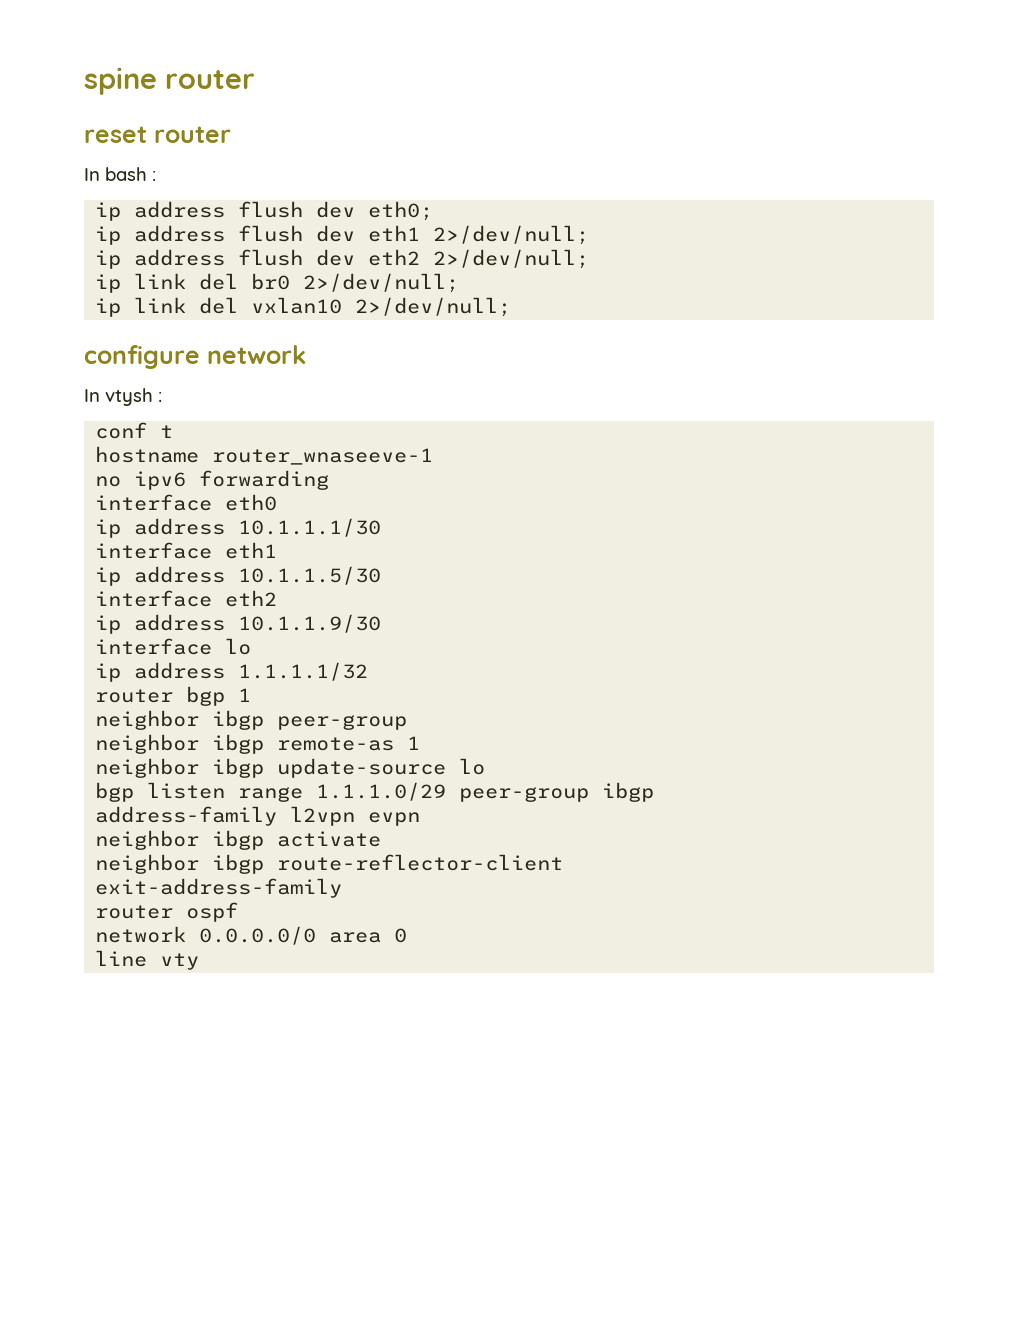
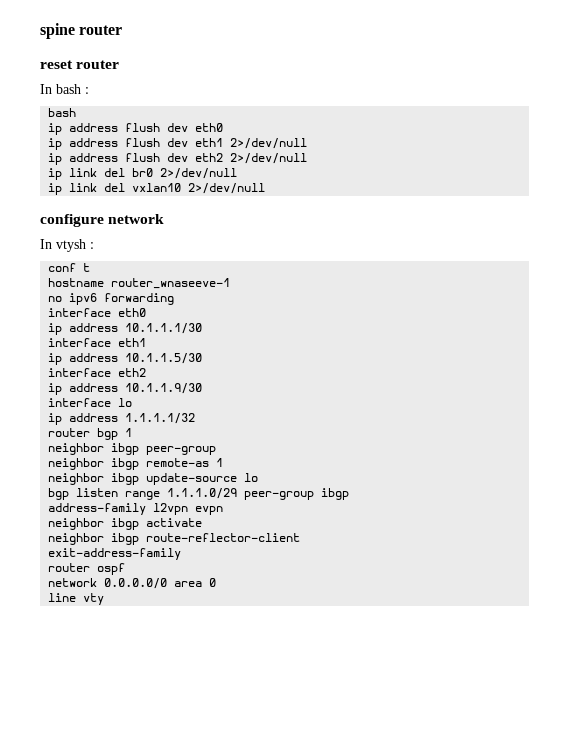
  In bash :
- ip address flush dev eth0;
+ bash
+ ip address flush dev eth0
- ip address flush dev eth1 2>/dev/null;
+ ip address flush dev eth1 2>/dev/null
- ip address flush dev eth2 2>/dev/null;
+ ip address flush dev eth2 2>/dev/null
- ip link del br0 2>/dev/null;
+ ip link del br0 2>/dev/null
- ip link del vxlan10 2>/dev/null;
+ ip link del vxlan10 2>/dev/null

